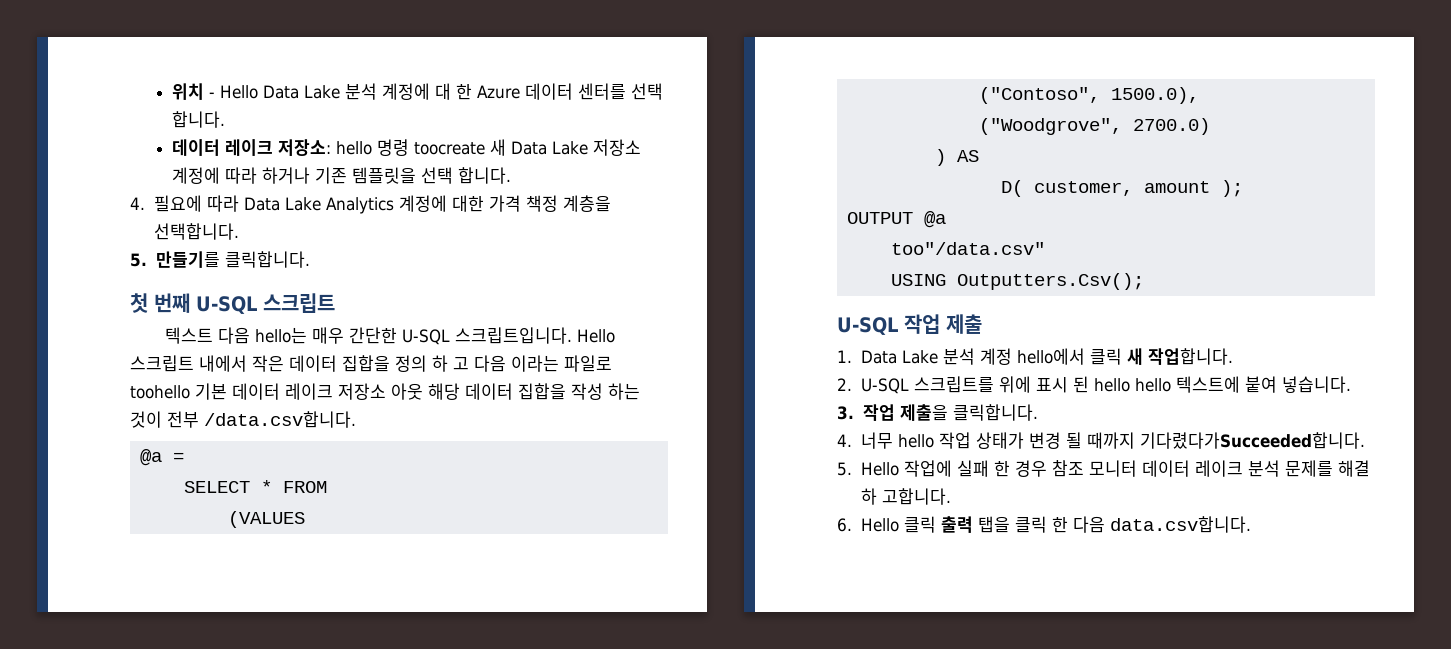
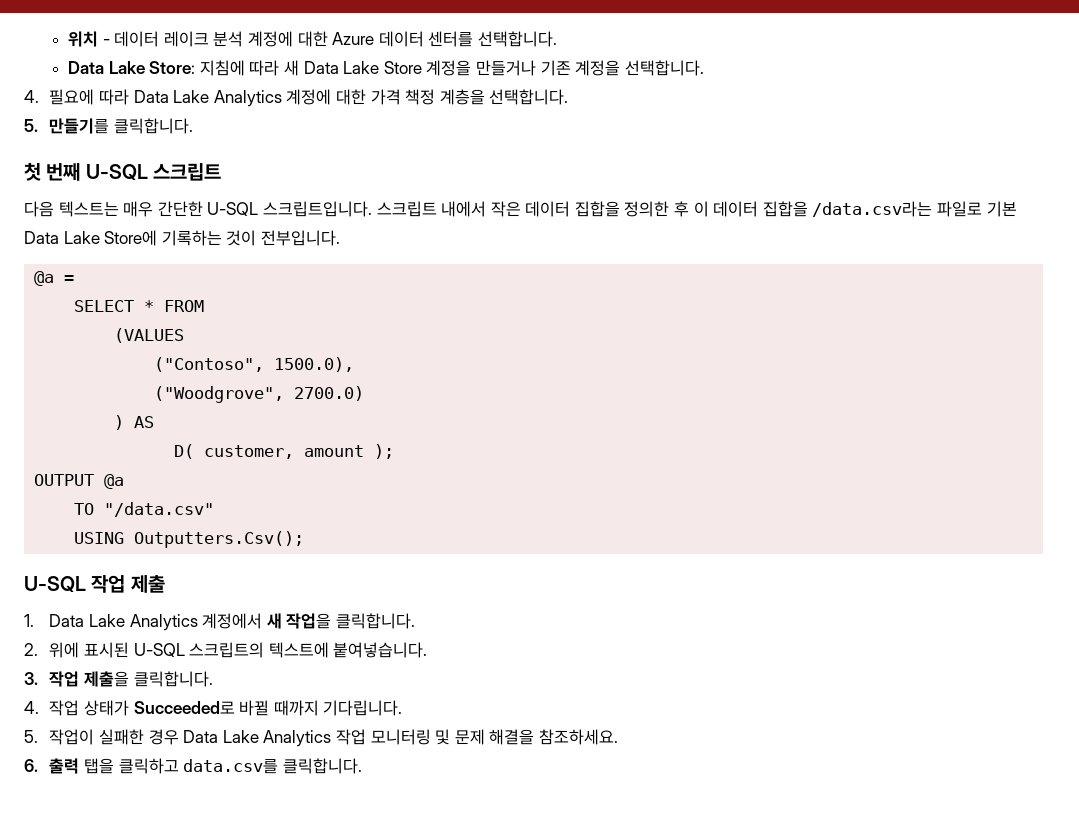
- 위치 - Hello Data Lake 분석 계정에 대 한 Azure 데이터 센터를 선택 합니다.
- 데이터 레이크 저장소: hello 명령 toocreate 새 Data Lake 저장소 계정에 따라 하거나 기존 템플릿을 선택 합니다.
+ 위치 - 데이터 레이크 분석 계정에 대한 Azure 데이터 센터를 선택합니다.
+ Data Lake Store: 지침에 따라 새 Data Lake Store 계정을 만들거나 기존 계정을 선택합니다.
- 텍스트 다음 hello는 매우 간단한 U-SQL 스크립트입니다.
+ 다음 텍스트는 매우 간단한 U-SQL 스크립트입니다.
- Hello 스크립트 내에서 작은 데이터 집합을 정의 하 고 다음 이라는 파일로 toohello 기본 데이터 레이크 저장소 아웃 해당 데이터 집합을 작성 하는 것이 전부 /data.csv합니다.
+ 스크립트 내에서 작은 데이터 집합을 정의한 후 이 데이터 집합을 /data.csv라는 파일로 기본 Data Lake Store에 기록하는 것이 전부입니다.
- too"/data.csv"
+ TO "/data.csv"
- 1. Data Lake 분석 계정 hello에서 클릭 새 작업합니다.
- 2. U-SQL 스크립트를 위에 표시 된 hello hello 텍스트에 붙여 넣습니다.
+ 1. Data Lake Analytics 계정에서 새 작업을 클릭합니다.
+ 2. 위에 표시된 U-SQL 스크립트의 텍스트에 붙여넣습니다.
- 4. 너무 hello 작업 상태가 변경 될 때까지 기다렸다가Succeeded합니다.
- 5. Hello 작업에 실패 한 경우 참조 모니터 데이터 레이크 분석 문제를 해결 하 고합니다.
- 6. Hello 클릭 출력 탭을 클릭 한 다음 data.csv합니다.
+ 4. 작업 상태가 Succeeded로 바뀔 때까지 기다립니다.
+ 5. 작업이 실패한 경우 Data Lake Analytics 작업 모니터링 및 문제 해결을 참조하세요.
+ 6. 출력 탭을 클릭하고 data.csv를 클릭합니다.

